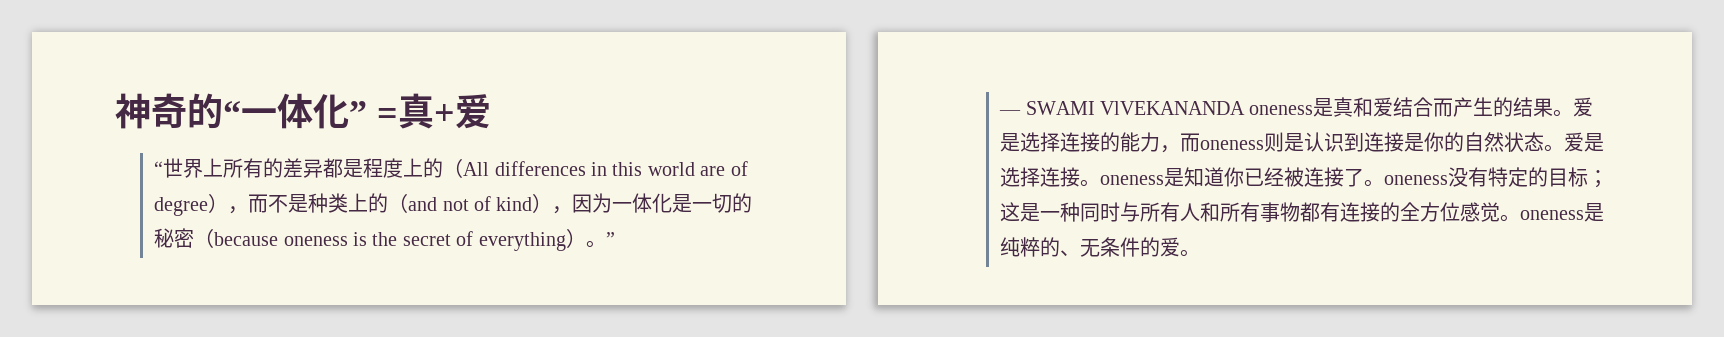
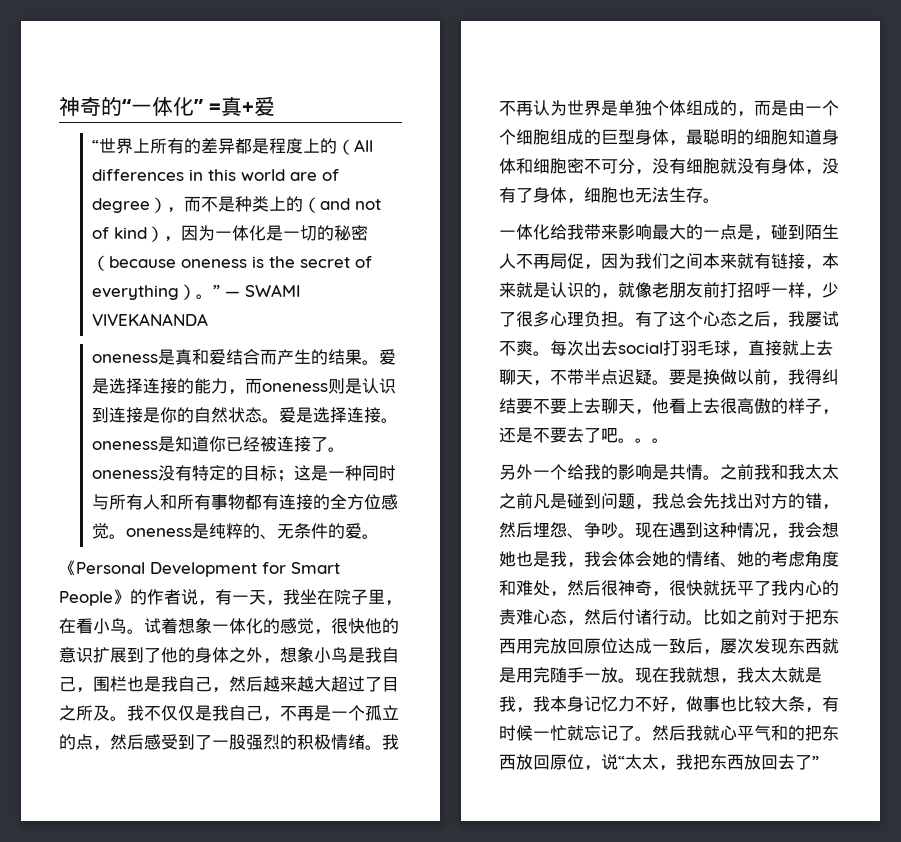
- “世界上所有的差异都是程度上的（All differences in this world are of degree），而不是种类上的（and not of kind），因为一体化是一切的秘密（because oneness is the secret of everything）。”
- — SWAMI VlVEKANANDA oneness是真和爱结合而产生的结果。
+ “世界上所有的差异都是程度上的（All differences in this world are of degree），而不是种类上的（and not of kind），因为一体化是一切的秘密（because oneness is the secret of everything）。” — SWAMI VlVEKANANDA
+ oneness是真和爱结合而产生的结果。
+ 《Personal Development for Smart People》的作者说，有一天，我坐在院子里，在看小鸟。试着想象一体化的感觉，很快他的意识扩展到了他的身体之外，想象小鸟是我自己，围栏也是我自己，然后越来越大超过了目之所及。我不仅仅是我自己，不再是一个孤立的点，然后感受到了一股强烈的积极情绪。我不再认为世界是单独个体组成的，而是由一个个细胞组成的巨型身体，最聪明的细胞知道身体和细胞密不可分，没有细胞就没有身体，没有了身体，细胞也无法生存。
+ 一体化给我带来影响最大的一点是，碰到陌生人不再局促，因为我们之间本来就有链接，本来就是认识的，就像老朋友前打招呼一样，少了很多心理负担。有了这个心态之后，我屡试不爽。每次出去social打羽毛球，直接就上去聊天，不带半点迟疑。要是换做以前，我得纠结要不要上去聊天，他看上去很高傲的样子，还是不要去了吧。。。
+ 另外一个给我的影响是共情。之前我和我太太之前凡是碰到问题，我总会先找出对方的错，然后埋怨、争吵。现在遇到这种情况，我会想她也是我，我会体会她的情绪、她的考虑角度和难处，然后很神奇，很快就抚平了我内心的责难心态，然后付诸行动。比如之前对于把东西用完放回原位达成一致后，屡次发现东西就是用完随手一放。现在我就想，我太太就是我，我本身记忆力不好，做事也比较大条，有时候一忙就忘记了。然后我就心平气和的把东西放回原位，说“太太，我把东西放回去了”

